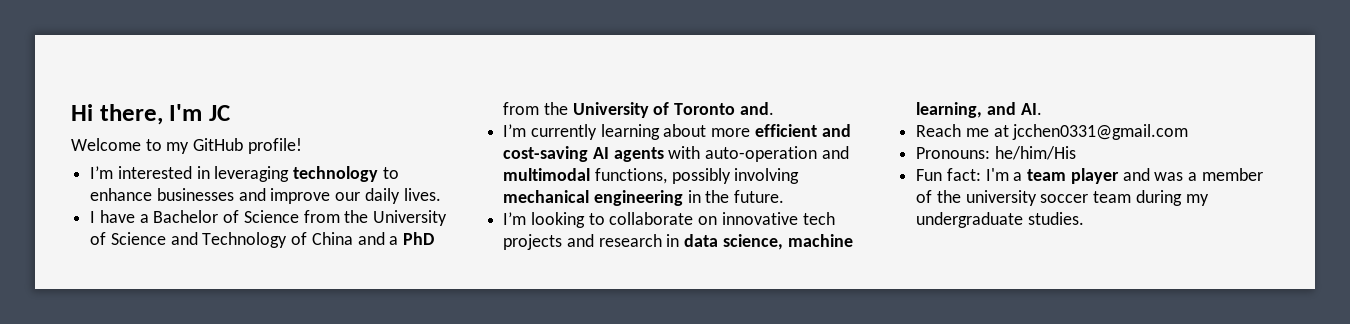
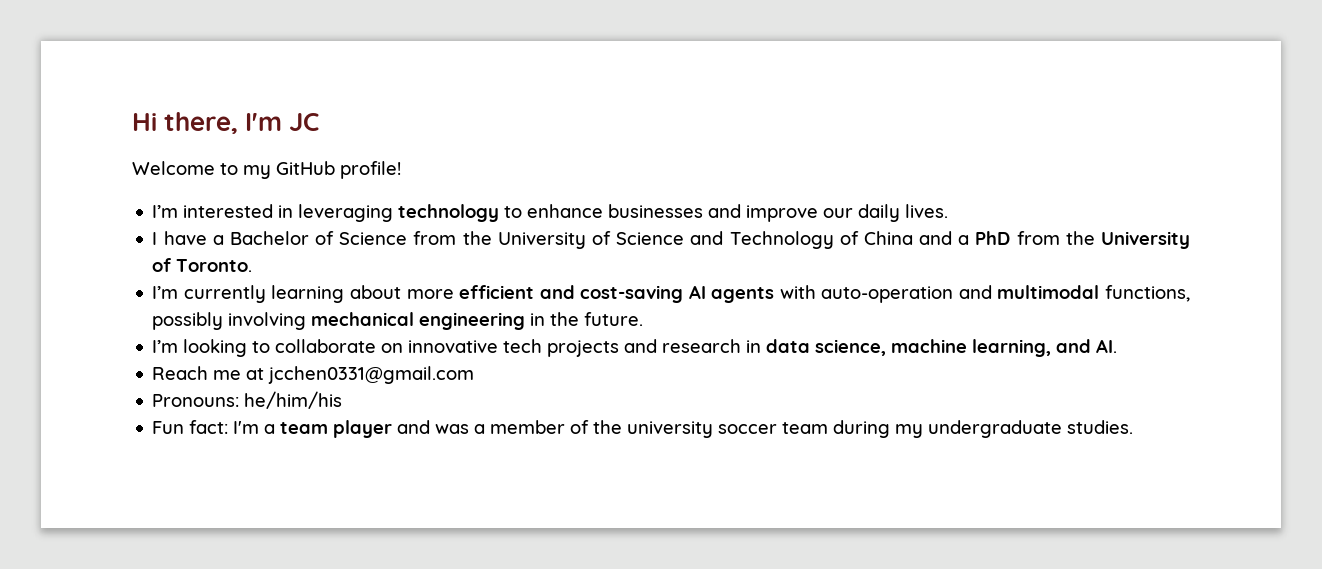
- I have a Bachelor of Science from the University of Science and Technology of China and a PhD from the University of Toronto and.
+ I have a Bachelor of Science from the University of Science and Technology of China and a PhD from the University of Toronto.
- Pronouns: he/him/His
+ Pronouns: he/him/his

